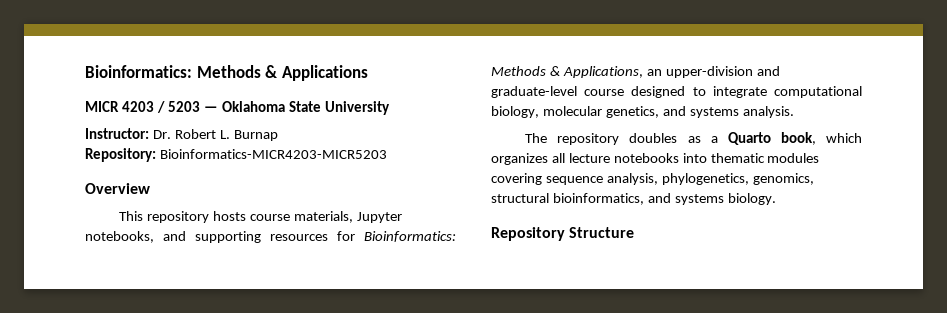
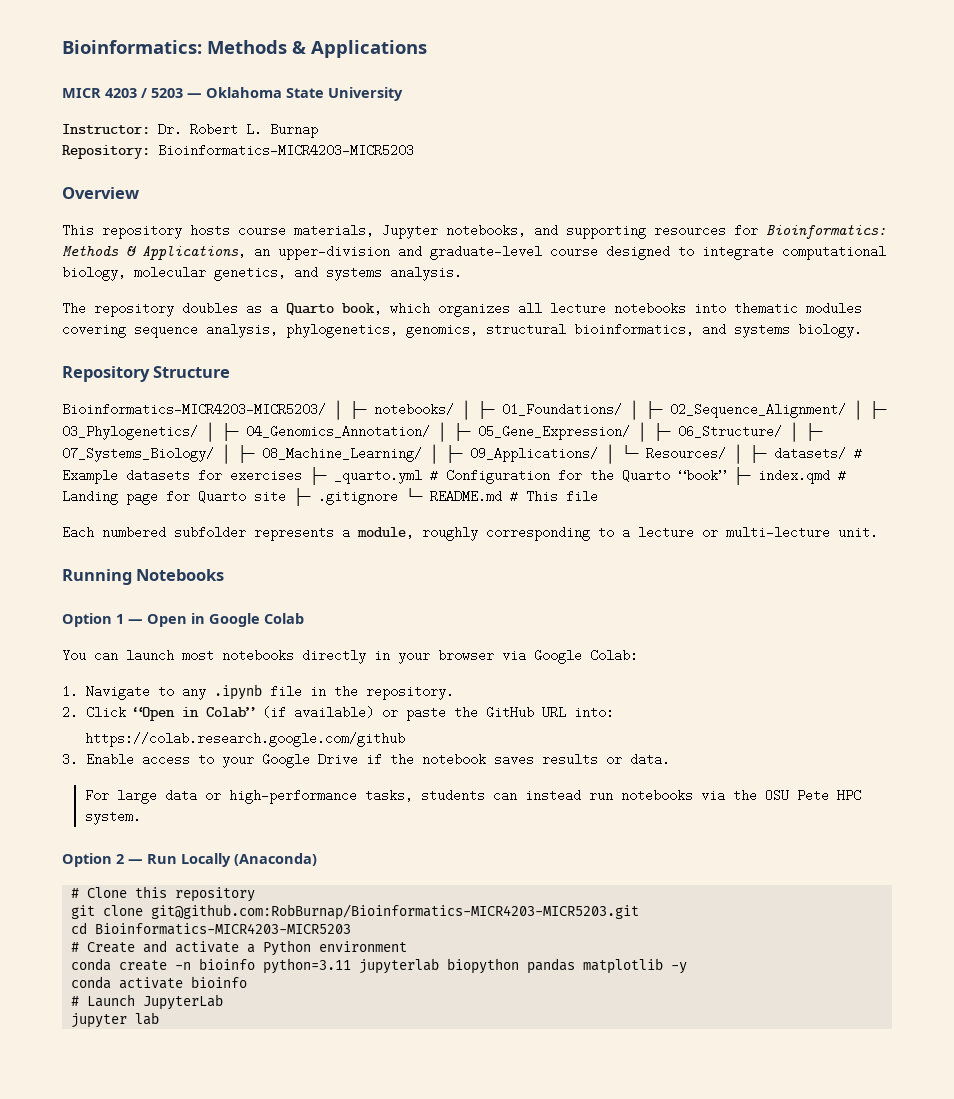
+ Bioinformatics-MICR4203-MICR5203/ │ ├─ notebooks/ │ ├─ 01_Foundations/ │ ├─ 02_Sequence_Alignment/ │ ├─ 03_Phylogenetics/ │ ├─ 04_Genomics_Annotation/ │ ├─ 05_Gene_Expression/ │ ├─ 06_Structure/ │ ├─ 07_Systems_Biology/ │ ├─ 08_Machine_Learning/ │ ├─ 09_Applications/ │ └─ Resources/ │ ├─ datasets/ # Example datasets for exercises ├─ _quarto.yml # Configuration for the Quarto “book” ├─ index.qmd # Landing page for Quarto site ├─ .gitignore └─ README.md # This file
+ Each numbered subfolder represents a module, roughly corresponding to a lecture or multi-lecture unit.
+ Running Notebooks
+ Option 1 — Open in Google Colab
+ You can launch most notebooks directly in your browser via Google Colab:
+ 1. Navigate to any .ipynb file in the repository.
+ 2. Click “Open in Colab” (if available) or paste the GitHub URL into:
+ https://colab.research.google.com/github
+ 3. Enable access to your Google Drive if the notebook saves results or data.
+ For large data or high-performance tasks, students can instead run notebooks via the OSU Pete HPC system.
+ Option 2 — Run Locally (Anaconda)
+ # Clone this repository
+ git clone git@github.com:RobBurnap/Bioinformatics-MICR4203-MICR5203.git
+ cd Bioinformatics-MICR4203-MICR5203
+ # Create and activate a Python environment
+ conda create -n bioinfo python=3.11 jupyterlab biopython pandas matplotlib -y
+ conda activate bioinfo
+ # Launch JupyterLab
+ jupyter lab

